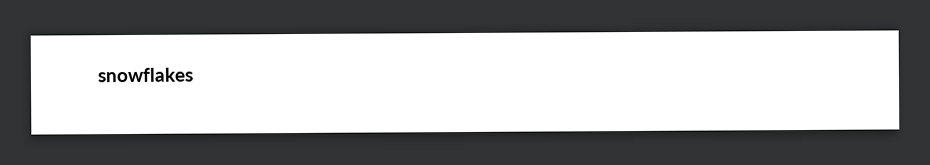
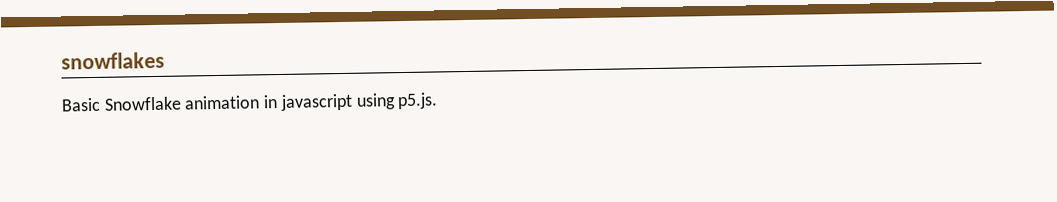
+ Basic Snowflake animation in javascript using p5.js.

